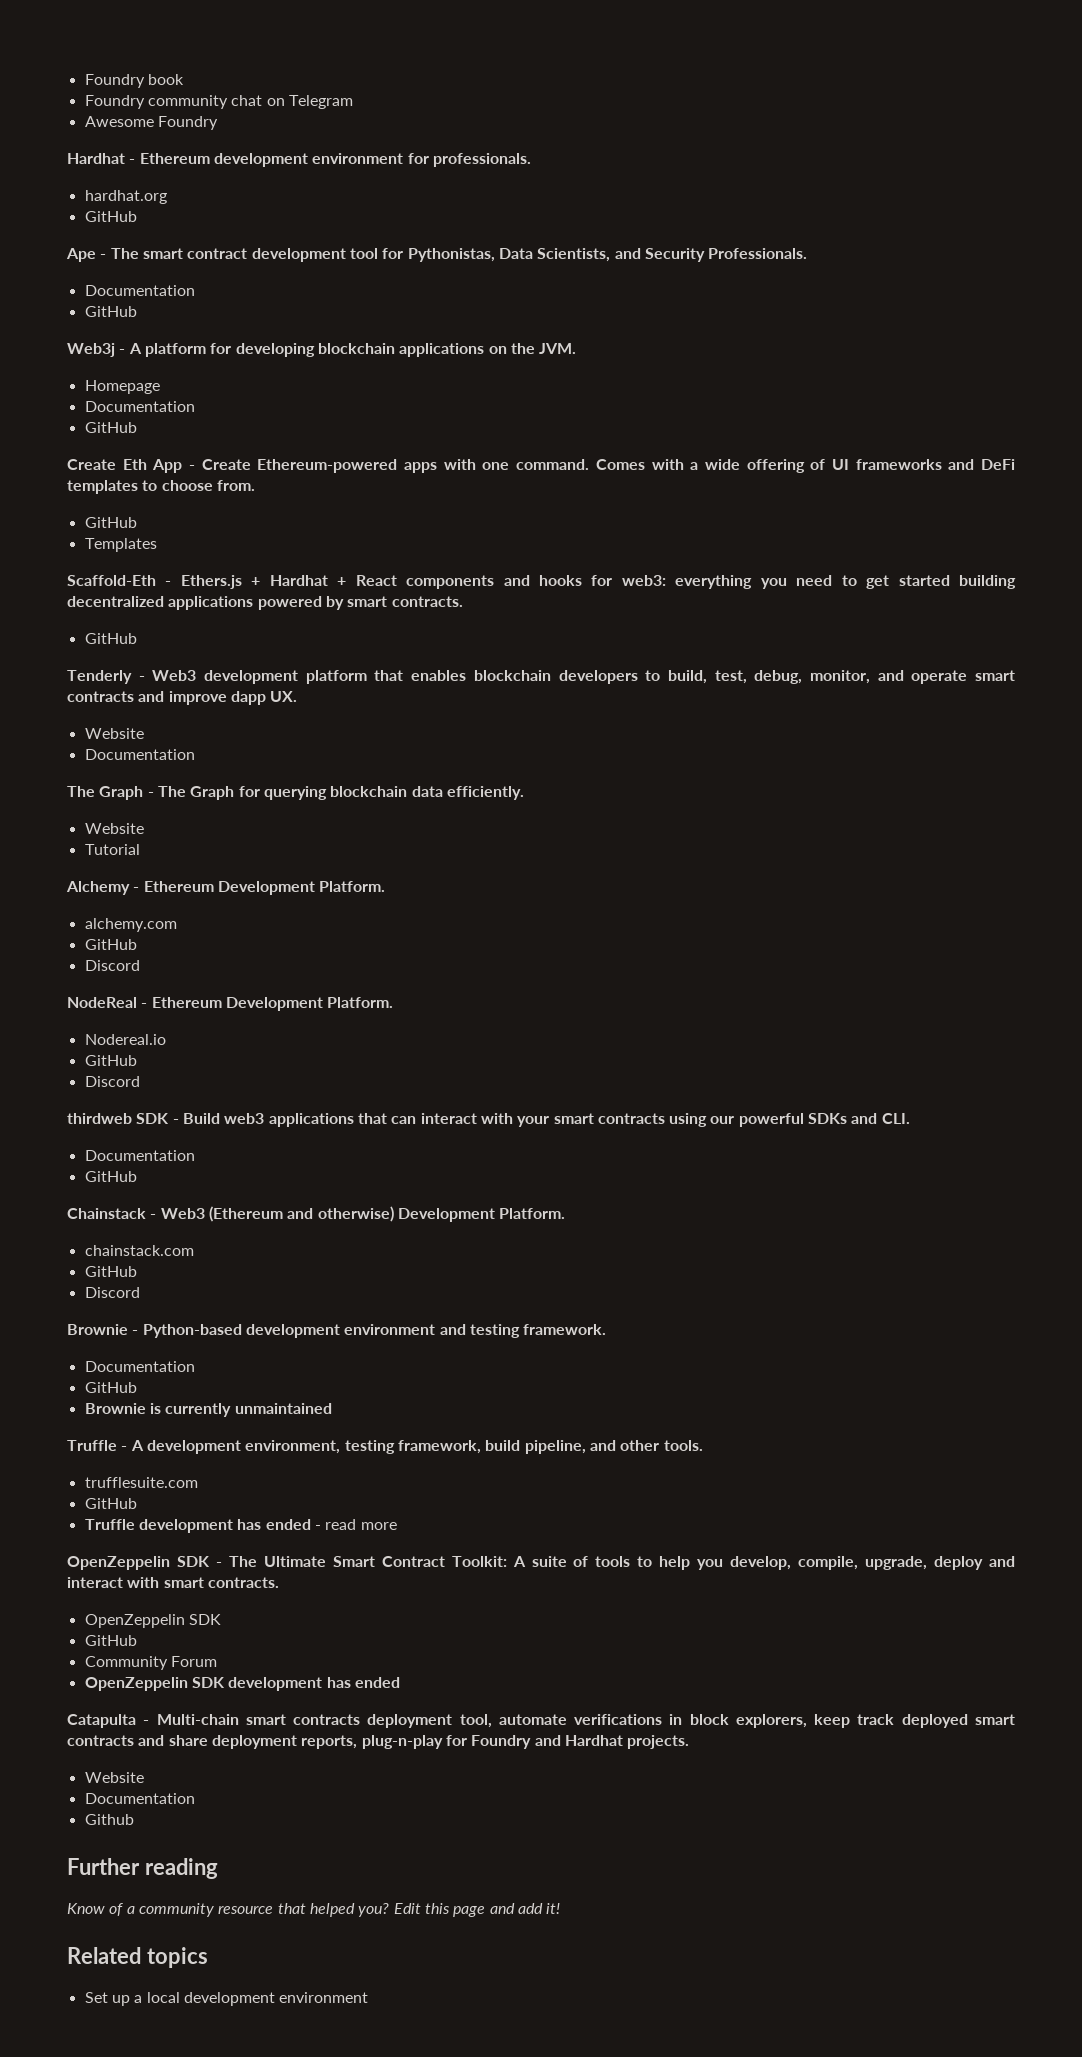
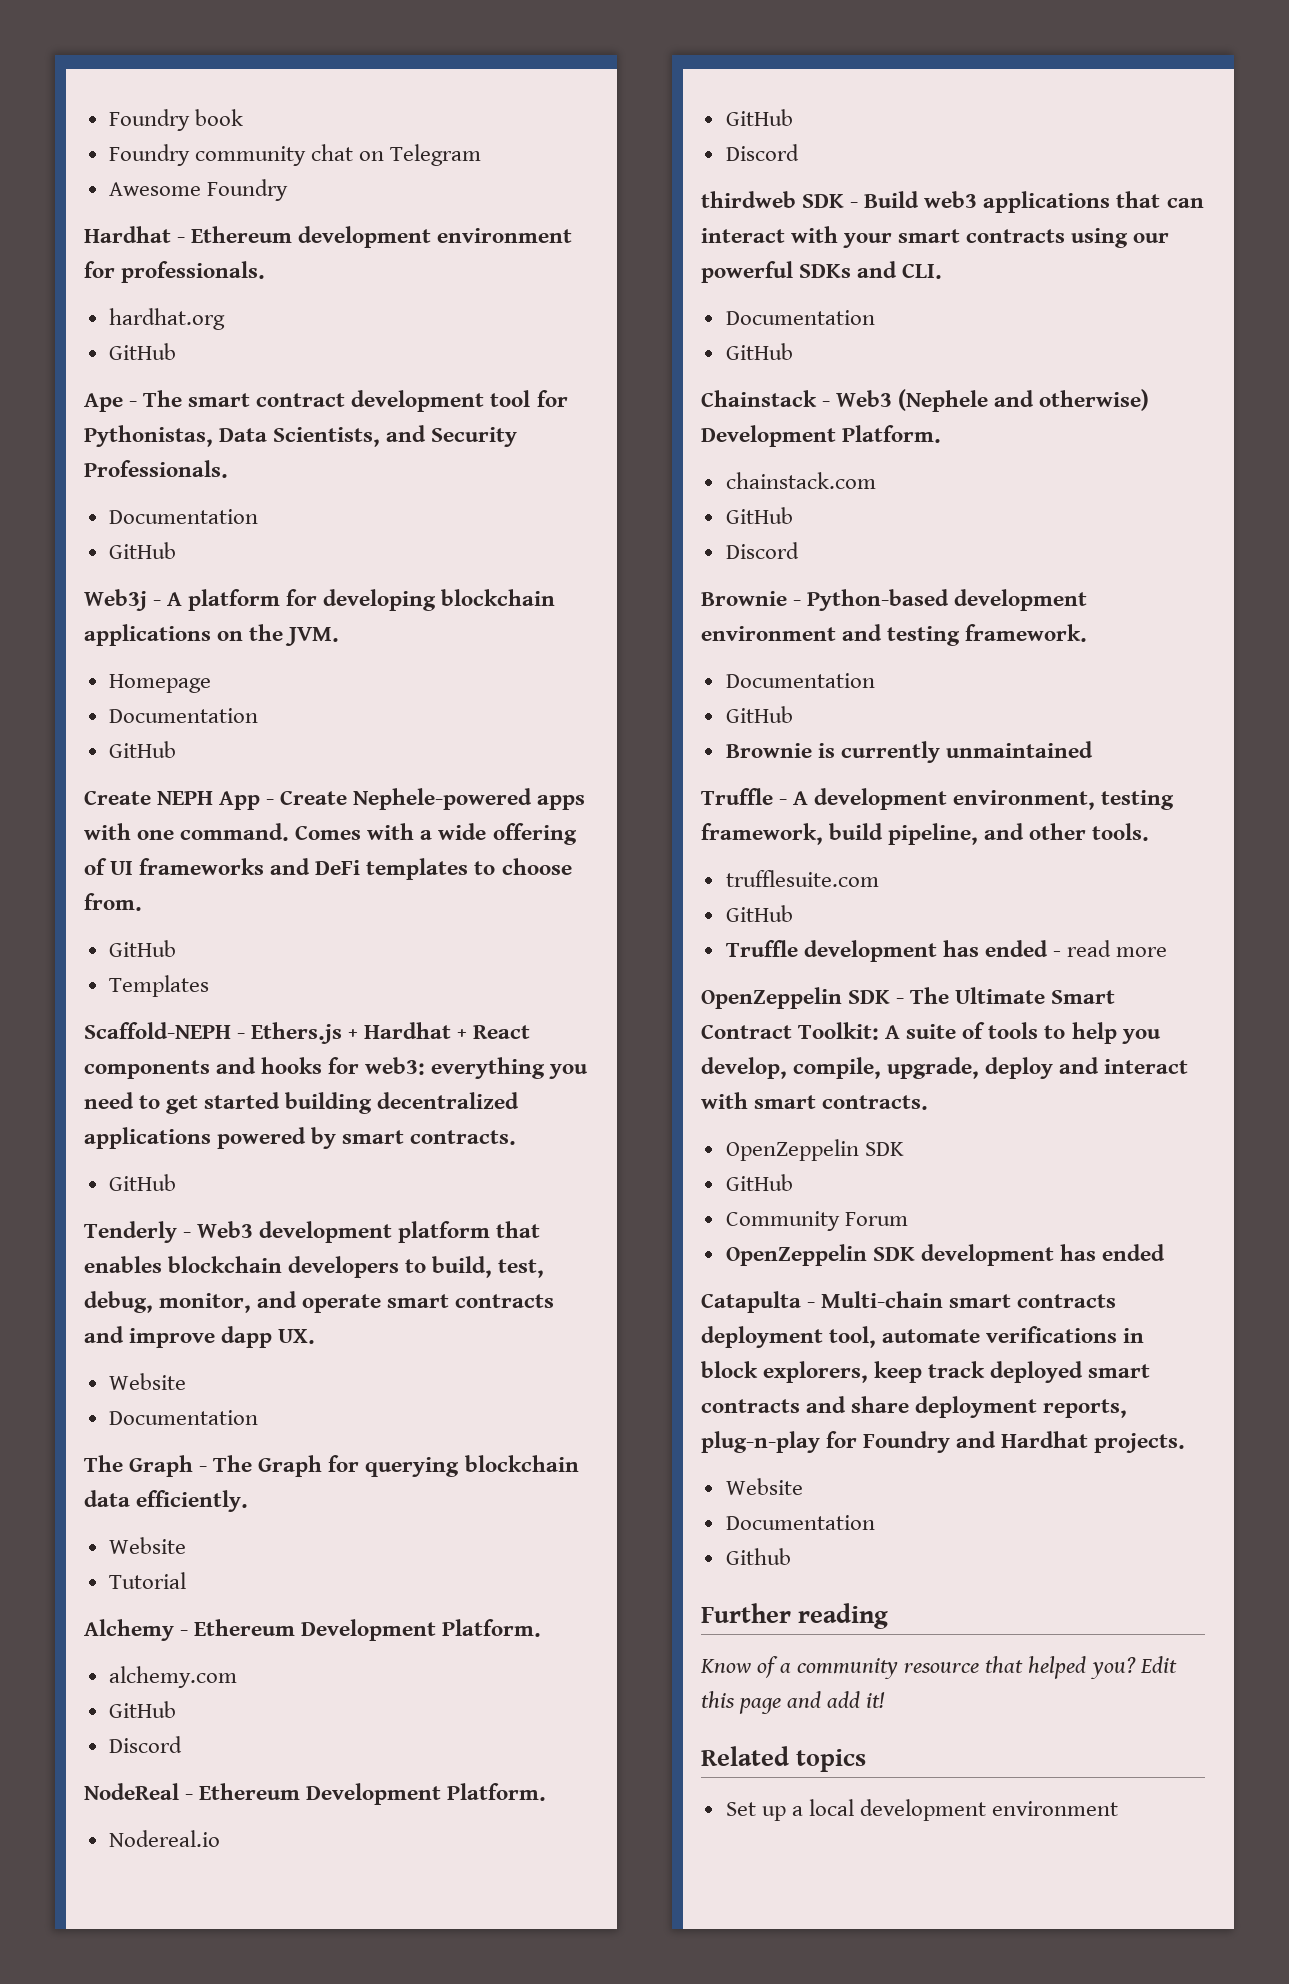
- Create Eth App - Create Ethereum-powered apps with one command.
+ Create NEPH App - Create Nephele-powered apps with one command.
- Scaffold-Eth - Ethers.js + Hardhat + React components and hooks for web3: everything you need to get started building decentralized applications powered by smart contracts.
+ Scaffold-NEPH - Ethers.js + Hardhat + React components and hooks for web3: everything you need to get started building decentralized applications powered by smart contracts.
- Chainstack - Web3 (Ethereum and otherwise) Development Platform.
+ Chainstack - Web3 (Nephele and otherwise) Development Platform.

